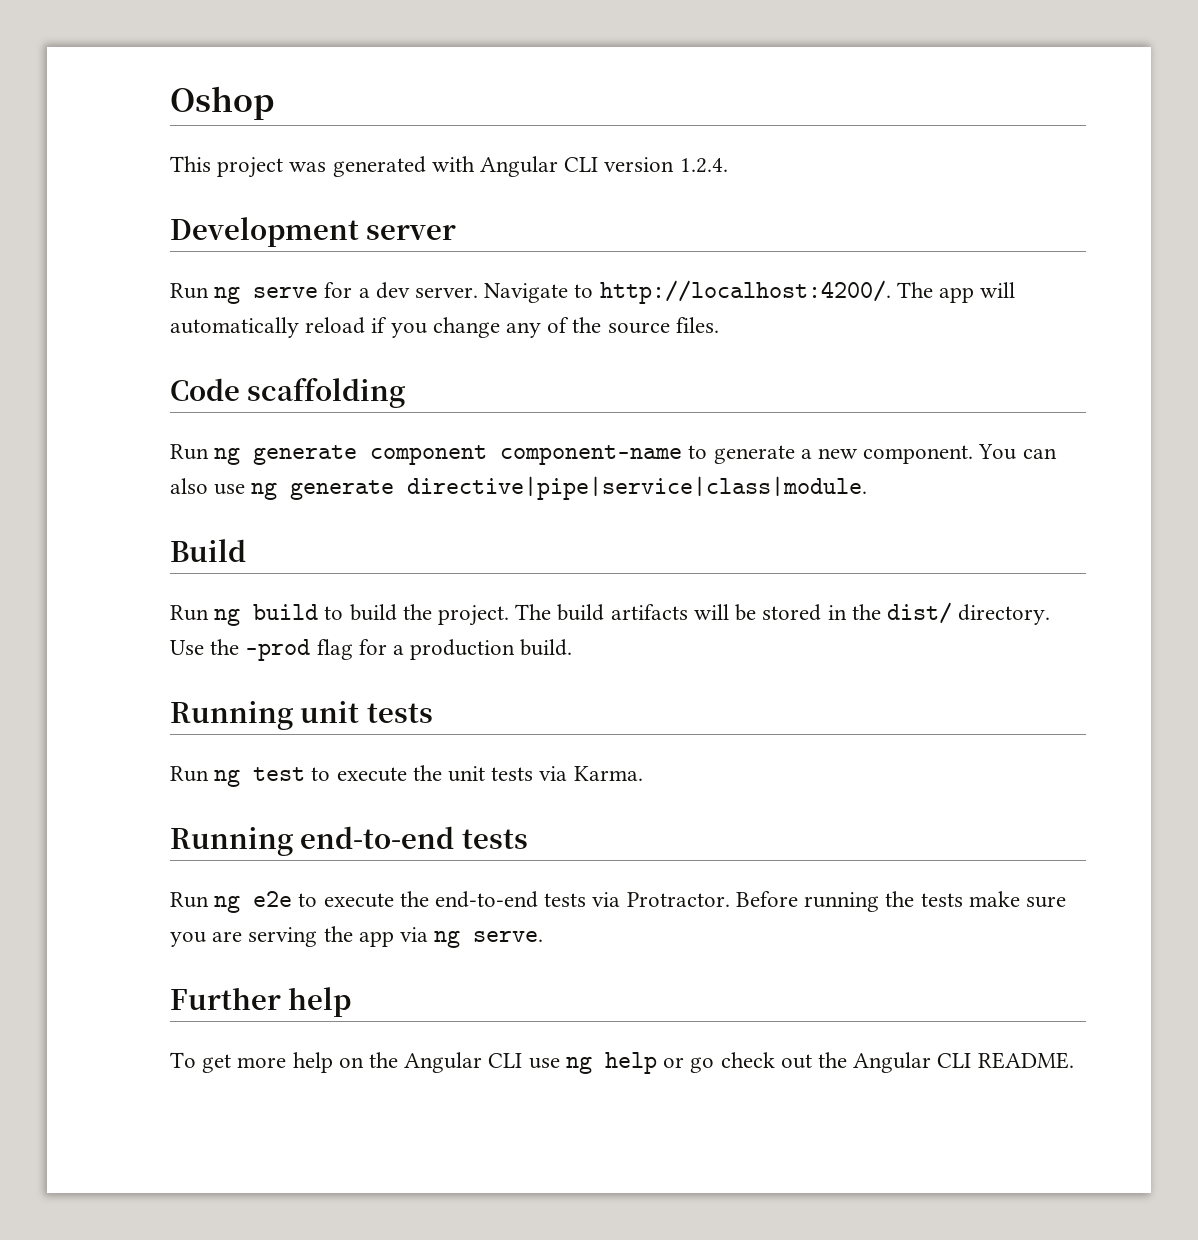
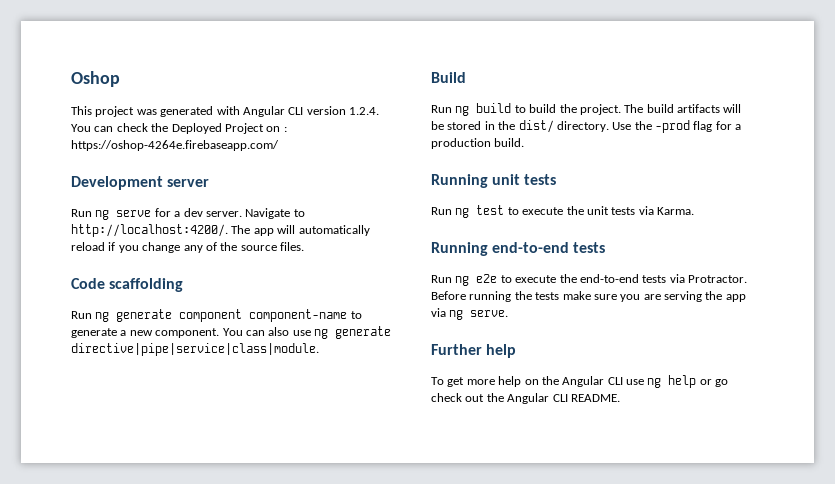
- This project was generated with Angular CLI version 1.2.4.
+ This project was generated with Angular CLI version 1.2.4. You can check the Deployed Project on : https://oshop-4264e.firebaseapp.com/

